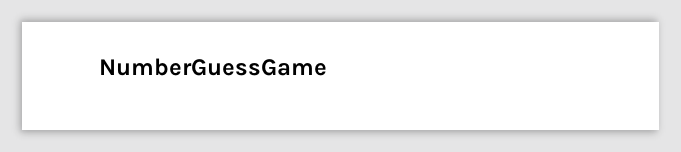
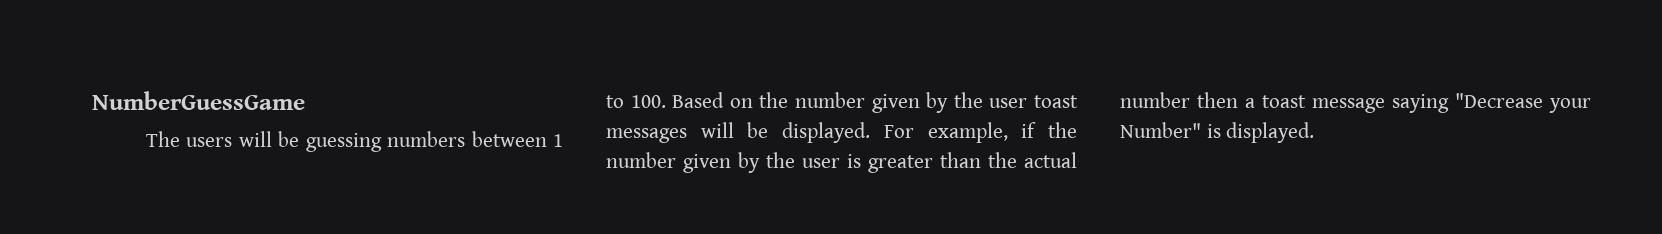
+ The users will be guessing numbers between 1 to 100. Based on the number given by the user toast messages will be displayed. For example, if the number given by the user is greater than the actual number then a toast message saying "Decrease your Number" is displayed.

